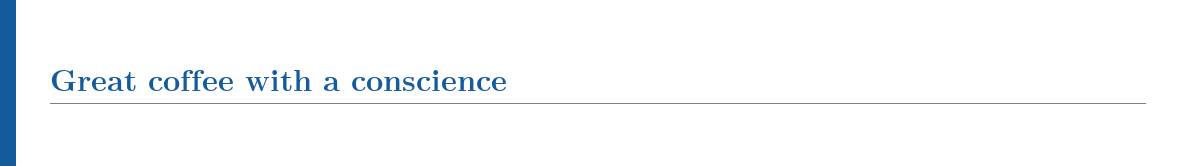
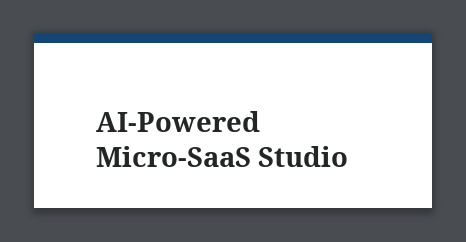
- Great coffee with a conscience
+ AI-Powered Micro-SaaS Studio

